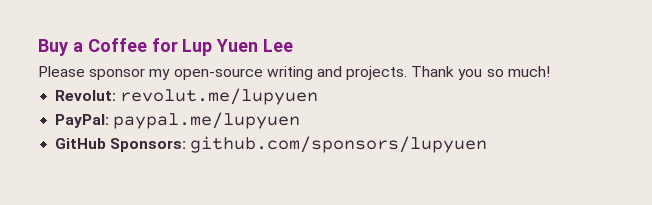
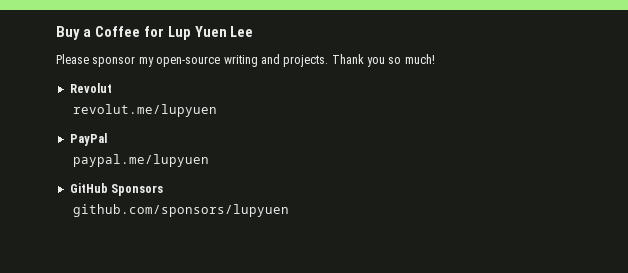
- Revolut: revolut.me/lupyuen
+ Revolut
+ revolut.me/lupyuen
- PayPal: paypal.me/lupyuen
+ PayPal
+ paypal.me/lupyuen
- GitHub Sponsors: github.com/sponsors/lupyuen
+ GitHub Sponsors
+ github.com/sponsors/lupyuen

